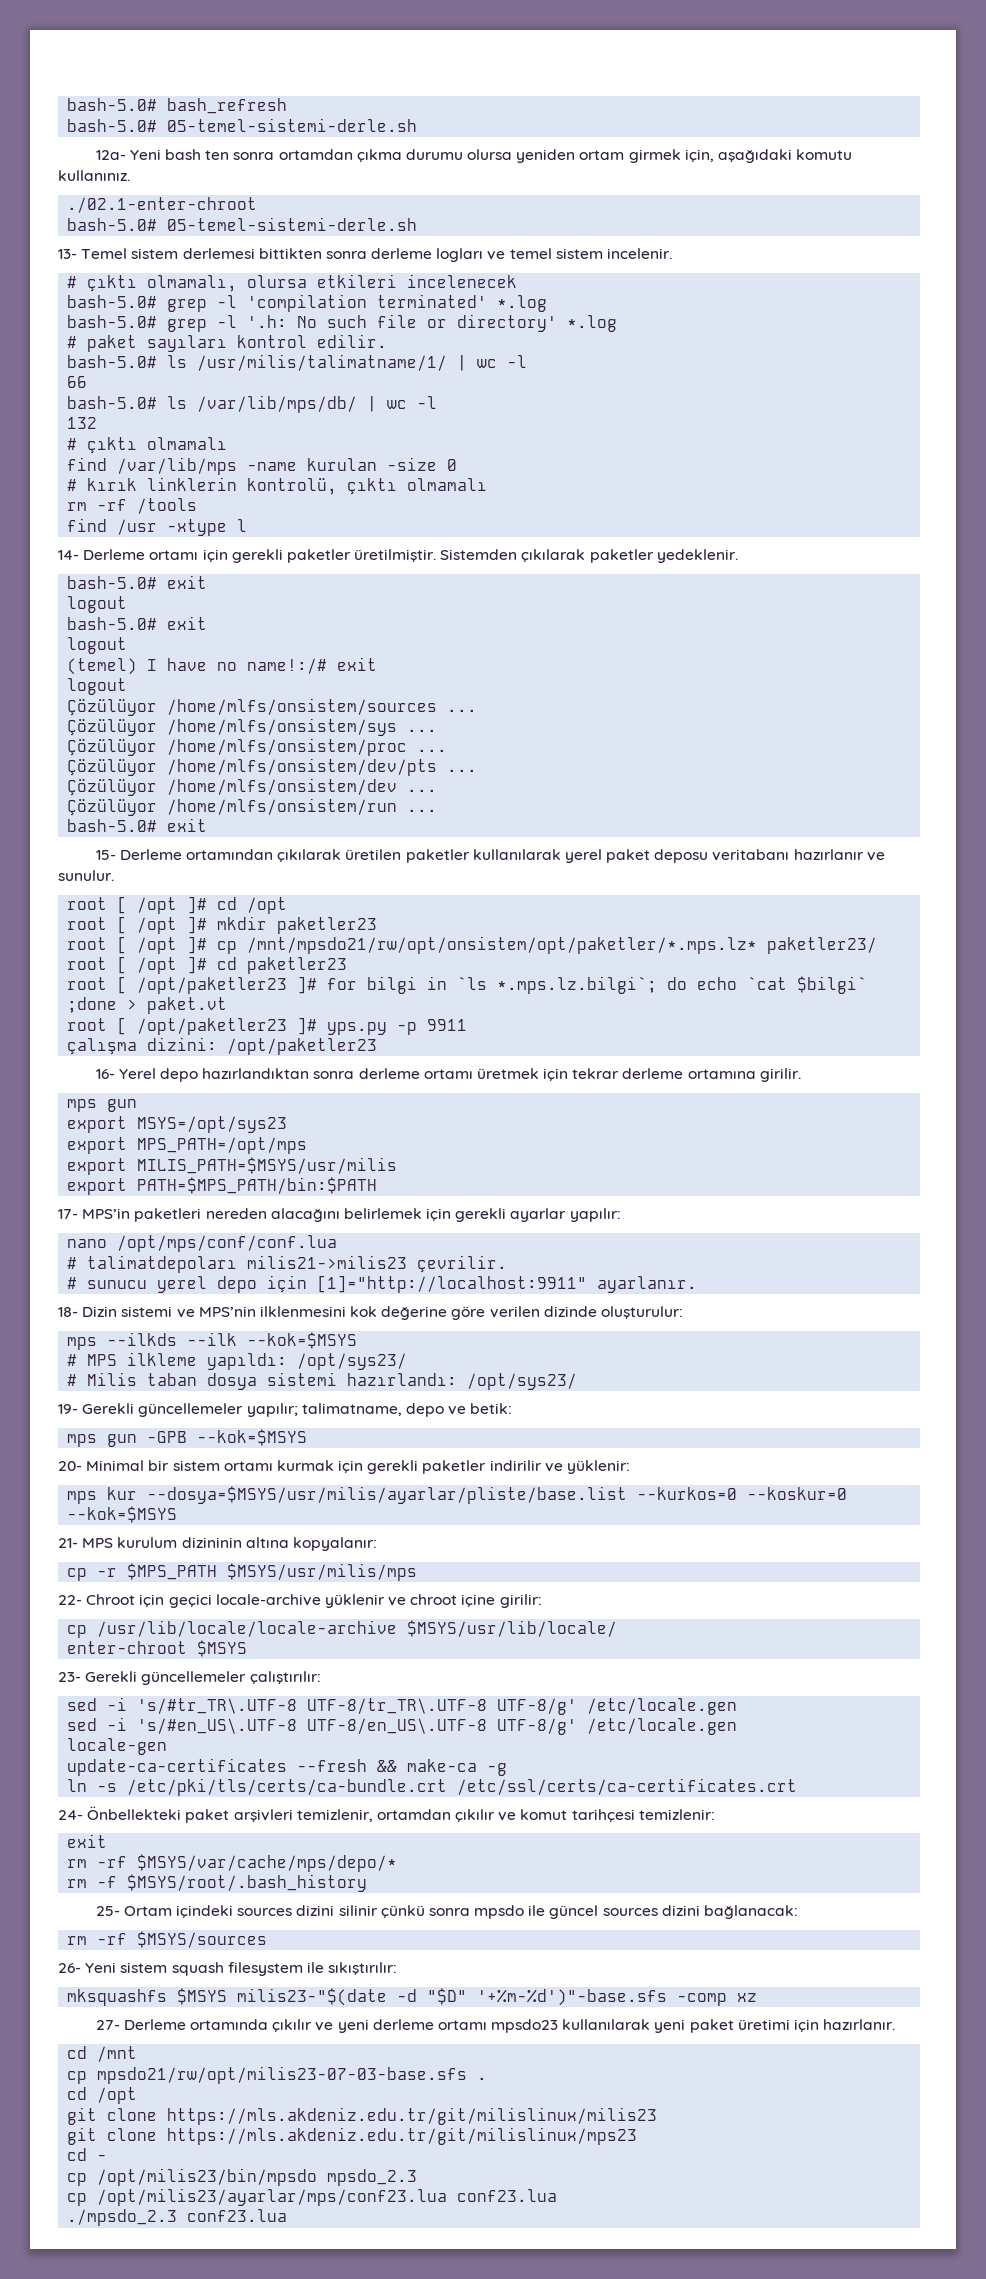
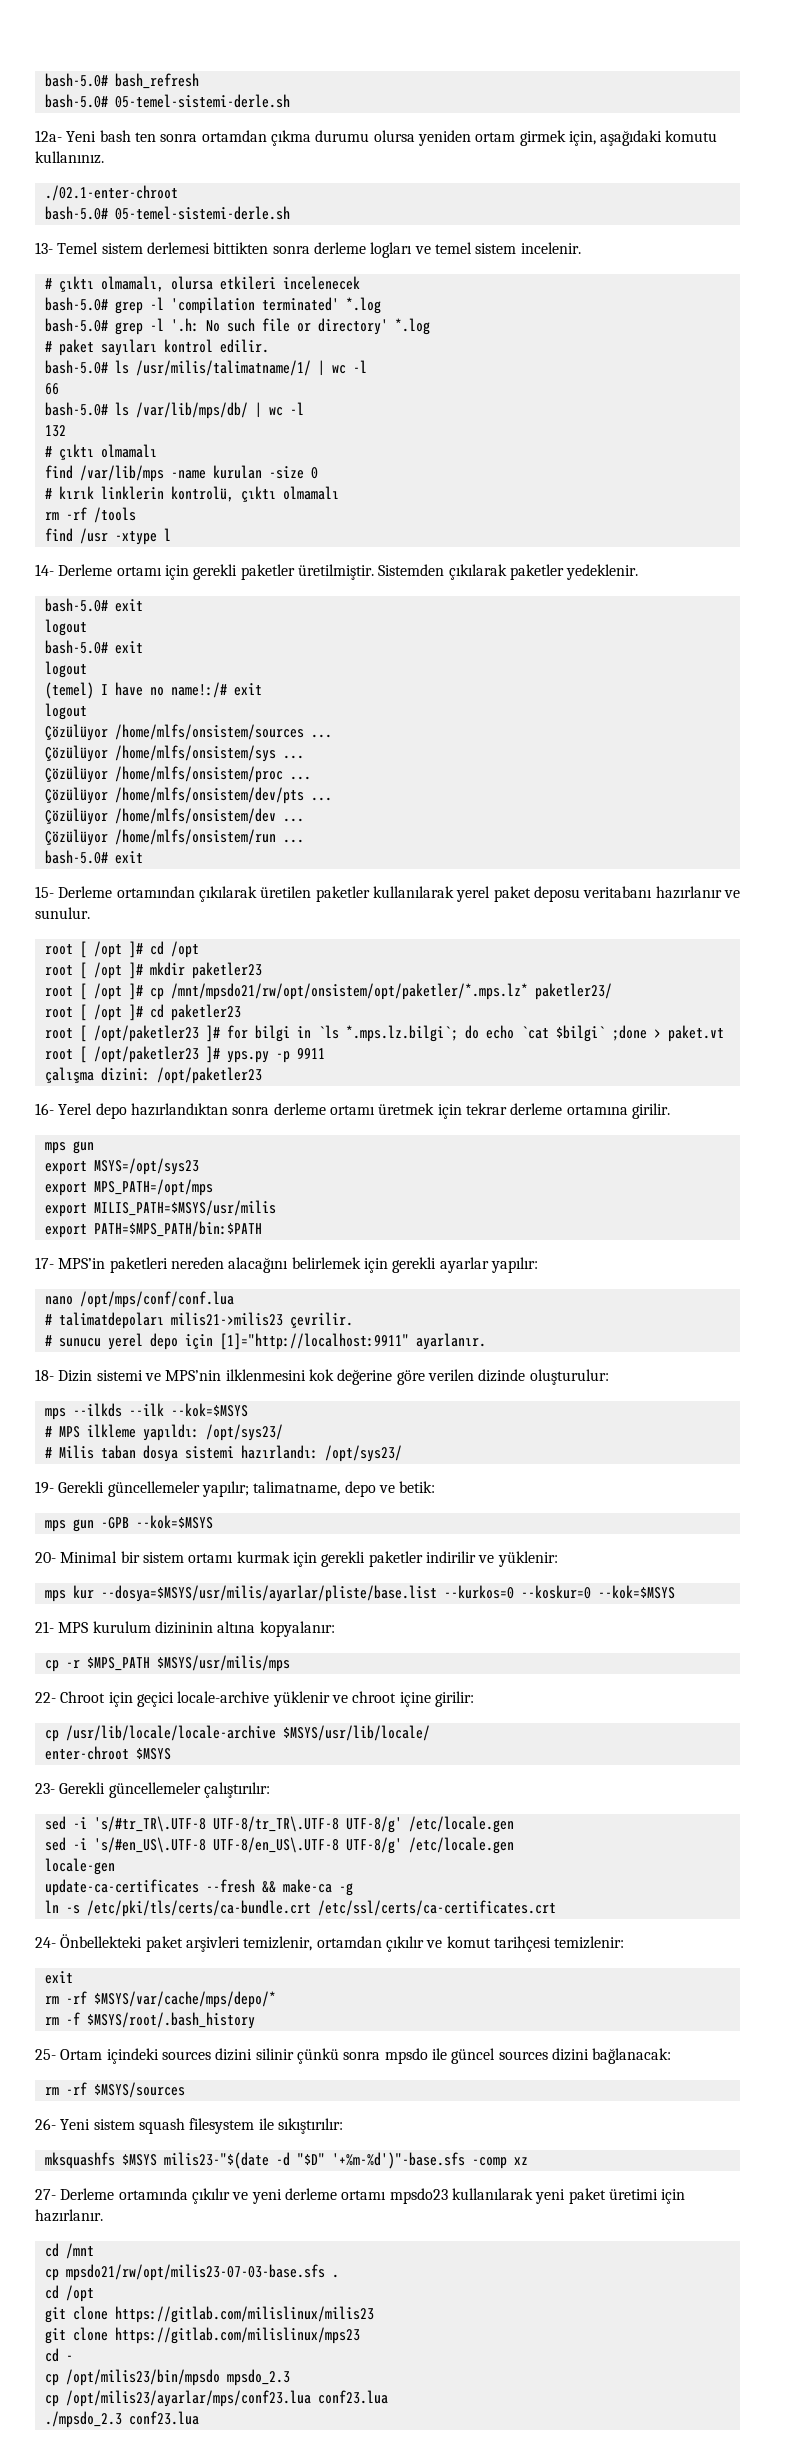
- git clone https://mls.akdeniz.edu.tr/git/milislinux/milis23
- git clone https://mls.akdeniz.edu.tr/git/milislinux/mps23
+ git clone https://gitlab.com/milislinux/milis23
+ git clone https://gitlab.com/milislinux/mps23

